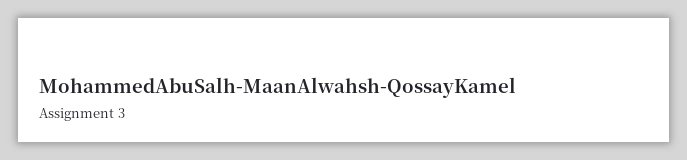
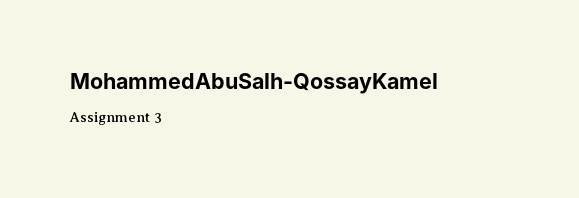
- MohammedAbuSalh-MaanAlwahsh-QossayKamel
+ MohammedAbuSalh-QossayKamel

